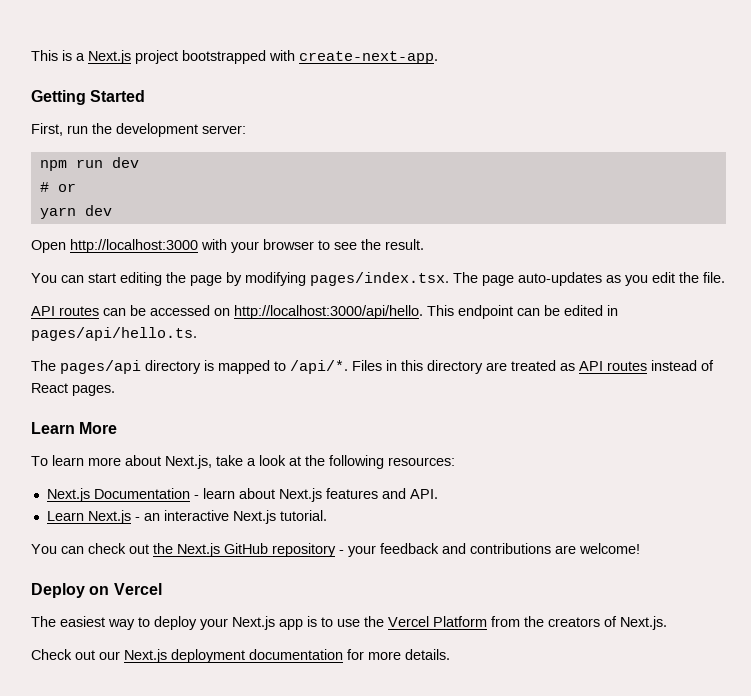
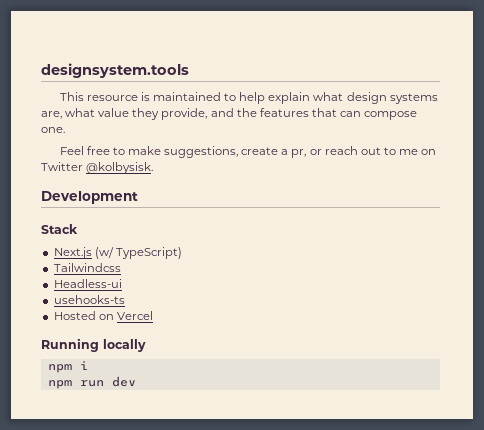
- This is a Next.js project bootstrapped with create-next-app.
- Getting Started
- First, run the development server:
+ designsystem.tools
+ This resource is maintained to help explain what design systems are, what value they provide, and the features that can compose one.
+ Feel free to make suggestions, create a pr, or reach out to me on Twitter @kolbysisk.
+ Development
+ Stack
+ Next.js (w/ TypeScript)
+ Tailwindcss
+ Headless-ui
+ usehooks-ts
+ Hosted on Vercel
+ Running locally
+ npm i
  npm run dev
- # or
- yarn dev
- Open http://localhost:3000 with your browser to see the result.
- You can start editing the page by modifying pages/index.tsx. The page auto-updates as you edit the file.
- API routes can be accessed on http://localhost:3000/api/hello. This endpoint can be edited in pages/api/hello.ts.
- The pages/api directory is mapped to /api/*. Files in this directory are treated as API routes instead of React pages.
- Learn More
- To learn more about Next.js, take a look at the following resources:
- Next.js Documentation - learn about Next.js features and API.
- Learn Next.js - an interactive Next.js tutorial.
- You can check out the Next.js GitHub repository - your feedback and contributions are welcome!
- Deploy on Vercel
- The easiest way to deploy your Next.js app is to use the Vercel Platform from the creators of Next.js.
- Check out our Next.js deployment documentation for more details.

